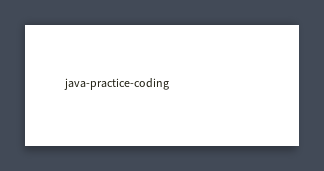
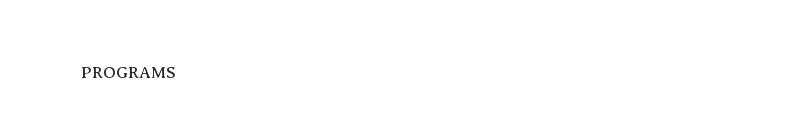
- java-practice-coding
+ PROGRAMS

